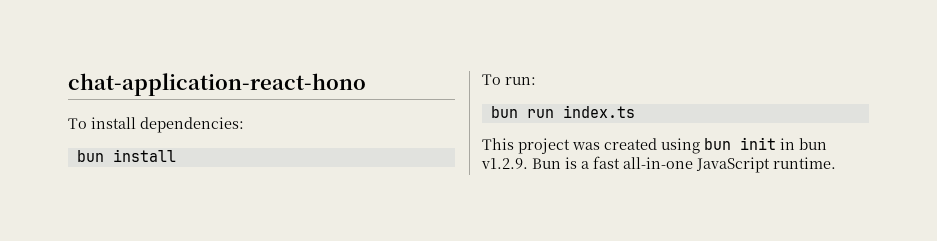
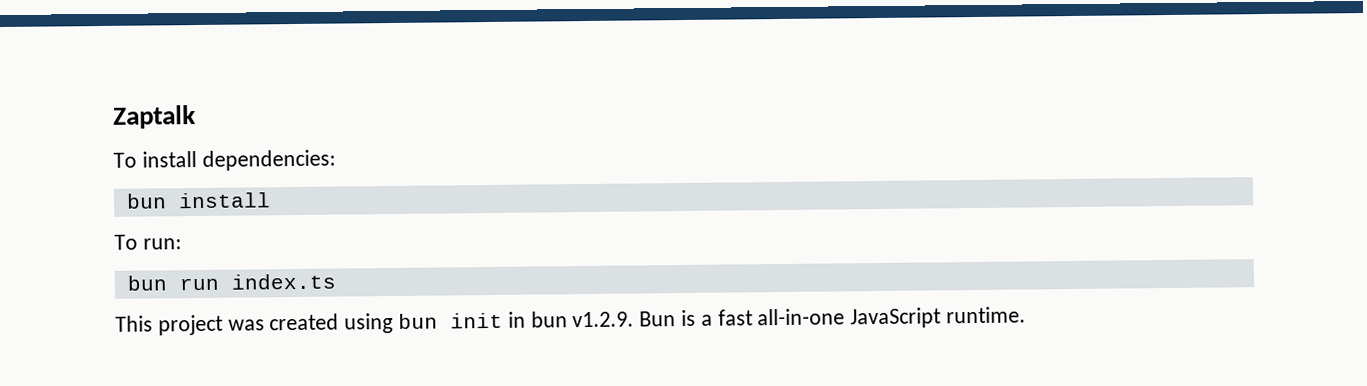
- chat-application-react-hono
+ Zaptalk

